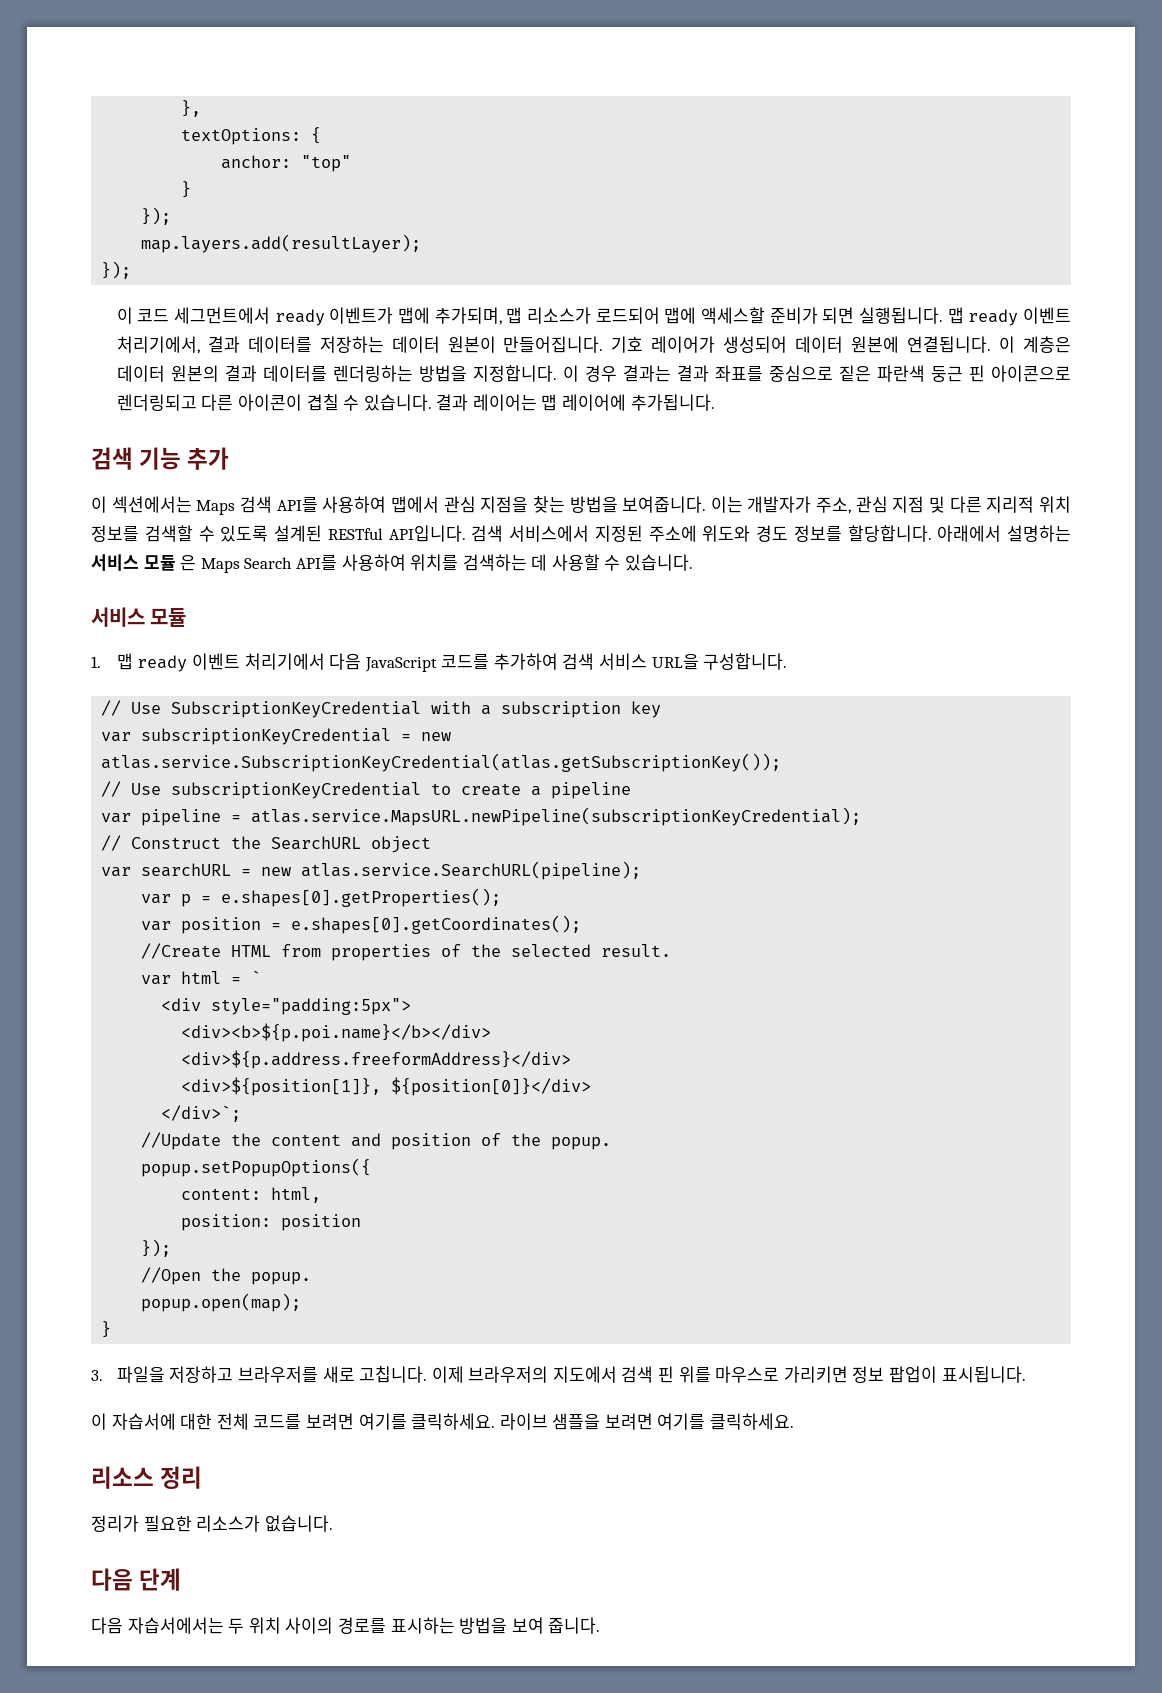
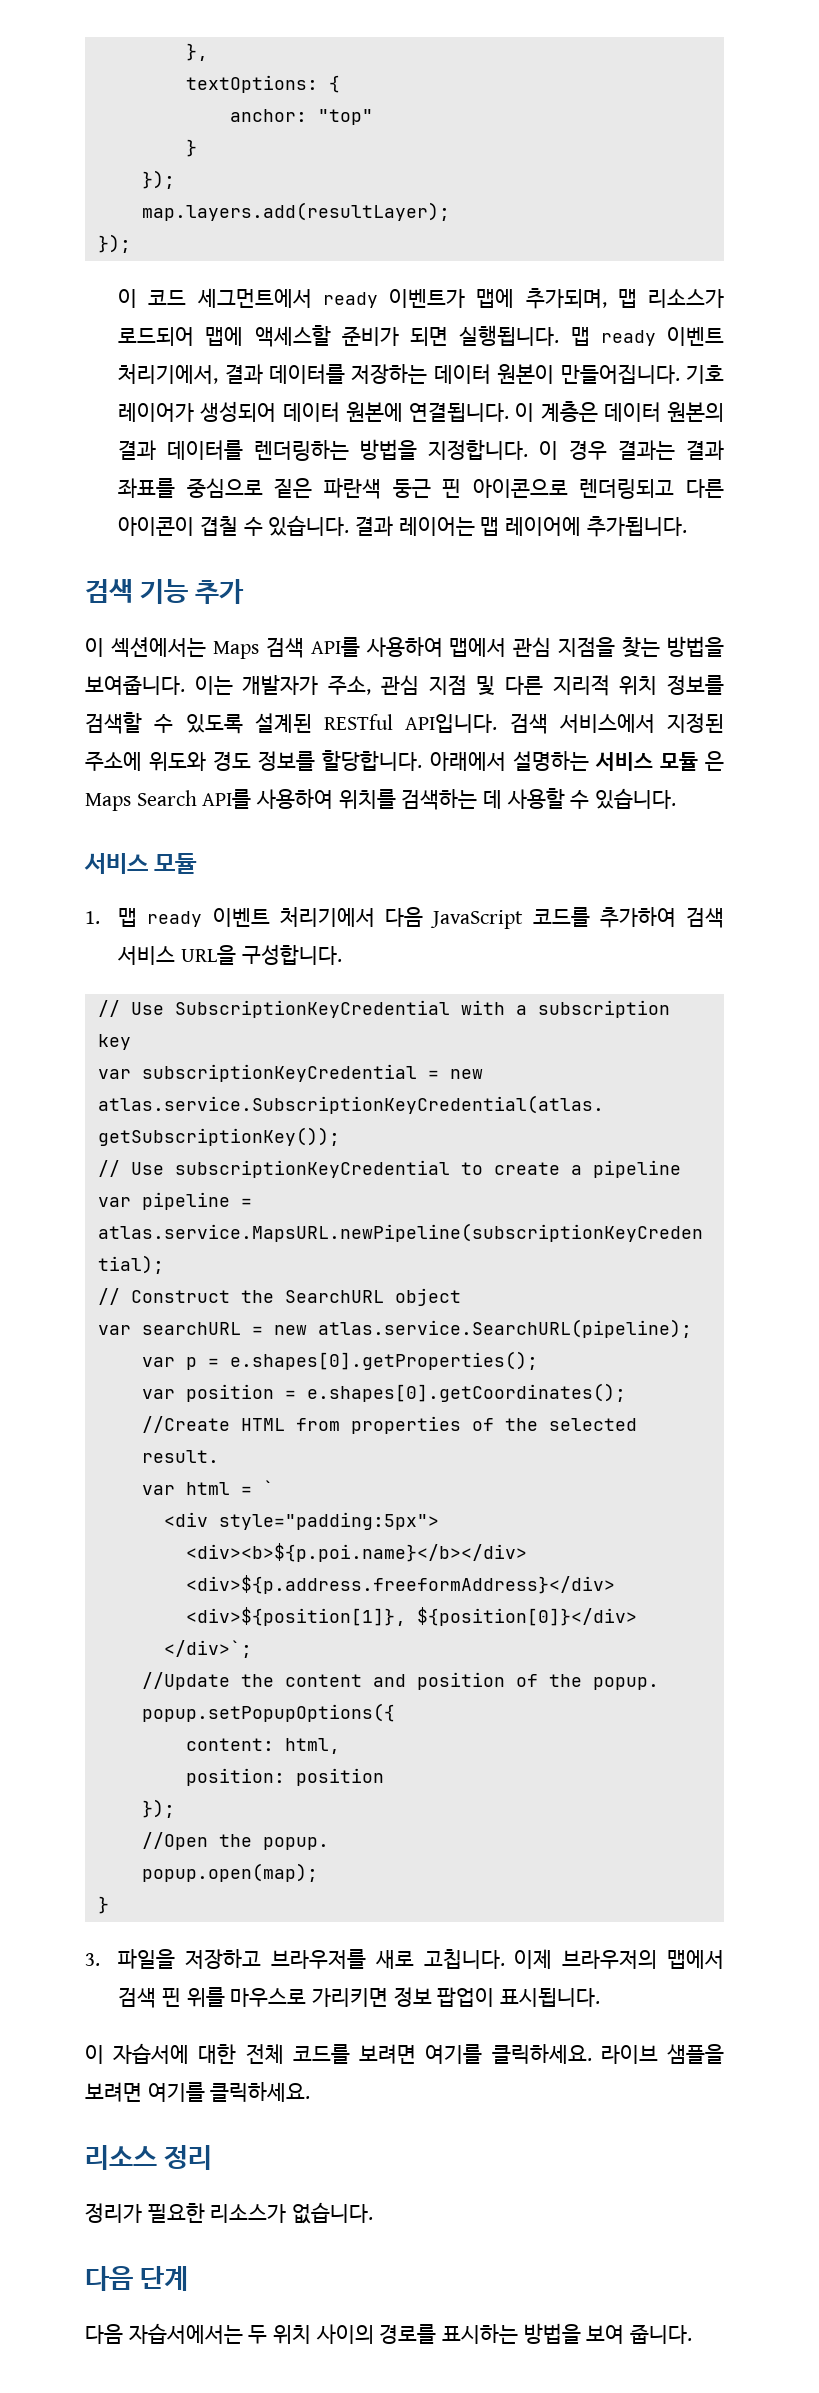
- var subscriptionKeyCredential = new atlas.service.SubscriptionKeyCredential(atlas.getSubscriptionKey());
+ var subscriptionKeyCredential = new atlas.service.SubscriptionKeyCredential(atlas. getSubscriptionKey());
- 이제 브라우저의 지도에서 검색 핀 위를 마우스로 가리키면 정보 팝업이 표시됩니다.
+ 이제 브라우저의 맵에서 검색 핀 위를 마우스로 가리키면 정보 팝업이 표시됩니다.

